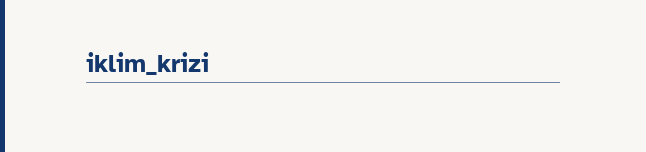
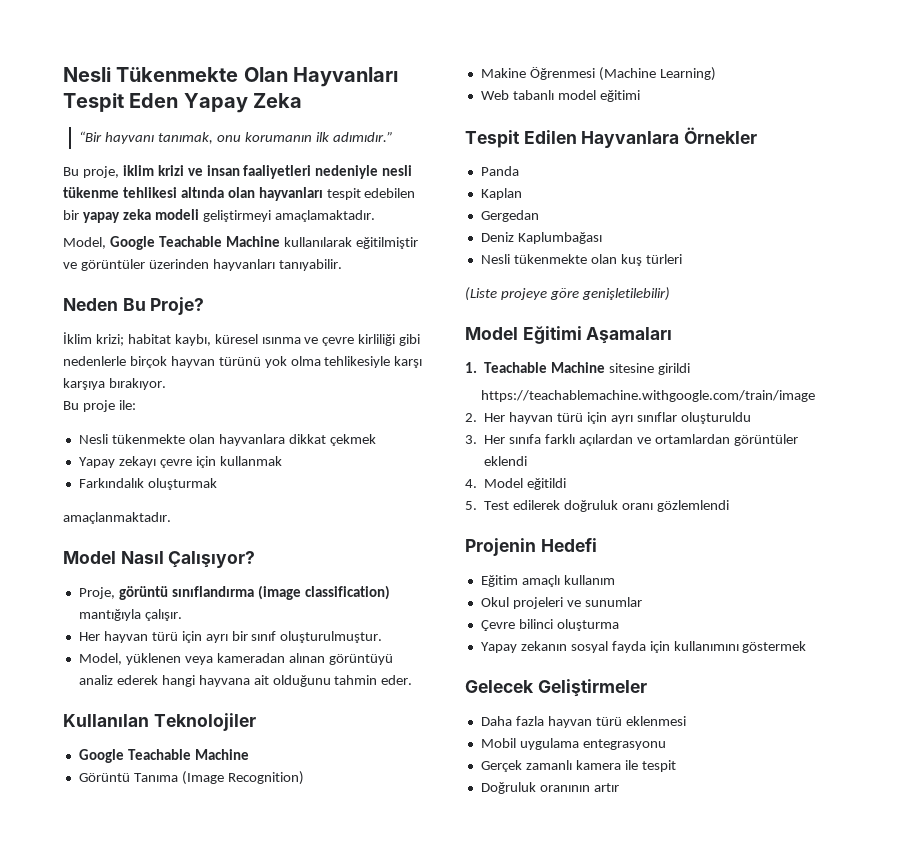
- iklim_krizi
+ Nesli Tükenmekte Olan Hayvanları Tespit Eden Yapay Zeka
+ “Bir hayvanı tanımak, onu korumanın ilk adımıdır.”
+ Bu proje, iklim krizi ve insan faaliyetleri nedeniyle nesli tükenme tehlikesi altında olan hayvanları tespit edebilen bir yapay zeka modeli geliştirmeyi amaçlamaktadır.
+ Model, Google Teachable Machine kullanılarak eğitilmiştir ve görüntüler üzerinden hayvanları tanıyabilir.
+ Neden Bu Proje?
+ İklim krizi; habitat kaybı, küresel ısınma ve çevre kirliliği gibi nedenlerle birçok hayvan türünü yok olma tehlikesiyle karşı karşıya bırakıyor.
+ Bu proje ile:
+ Nesli tükenmekte olan hayvanlara dikkat çekmek
+ Yapay zekayı çevre için kullanmak
+ Farkındalık oluşturmak
+ amaçlanmaktadır.
+ Model Nasıl Çalışıyor?
+ Proje, görüntü sınıflandırma (image classification) mantığıyla çalışır.
+ Her hayvan türü için ayrı bir sınıf oluşturulmuştur.
+ Model, yüklenen veya kameradan alınan görüntüyü analiz ederek hangi hayvana ait olduğunu tahmin eder.
+ Kullanılan Teknolojiler
+ Google Teachable Machine
+ Görüntü Tanıma (Image Recognition)
+ Makine Öğrenmesi (Machine Learning)
+ Web tabanlı model eğitimi
+ Tespit Edilen Hayvanlara Örnekler
+ Panda
+ Kaplan
+ Gergedan
+ Deniz Kaplumbağası
+ Nesli tükenmekte olan kuş türleri
+ (Liste projeye göre genişletilebilir)
+ Model Eğitimi Aşamaları
+ 1. Teachable Machine sitesine girildi
+ https://teachablemachine.withgoogle.com/train/image
+ 2. Her hayvan türü için ayrı sınıflar oluşturuldu
+ 3. Her sınıfa farklı açılardan ve ortamlardan görüntüler eklendi
+ 4. Model eğitildi
+ 5. Test edilerek doğruluk oranı gözlemlendi
+ Projenin Hedefi
+ Eğitim amaçlı kullanım
+ Okul projeleri ve sunumlar
+ Çevre bilinci oluşturma
+ Yapay zekanın sosyal fayda için kullanımını göstermek
+ Gelecek Geliştirmeler
+ Daha fazla hayvan türü eklenmesi
+ Mobil uygulama entegrasyonu
+ Gerçek zamanlı kamera ile tespit
+ Doğruluk oranının artır

